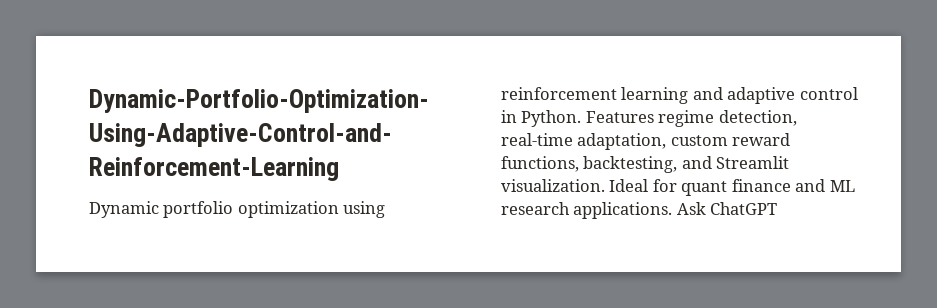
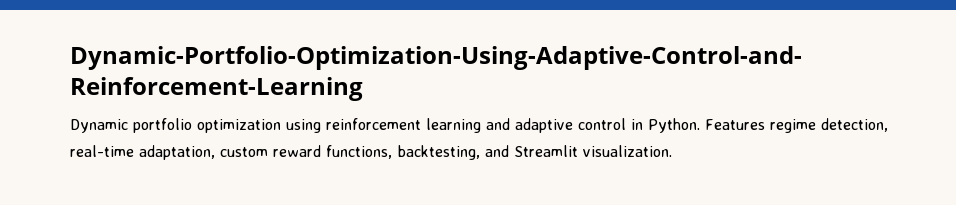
- Ideal for quant finance and ML research applications. Ask ChatGPT

